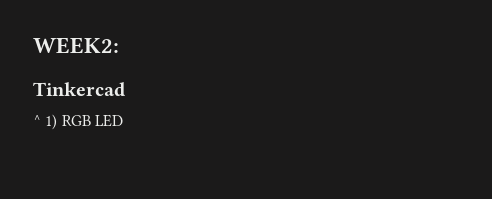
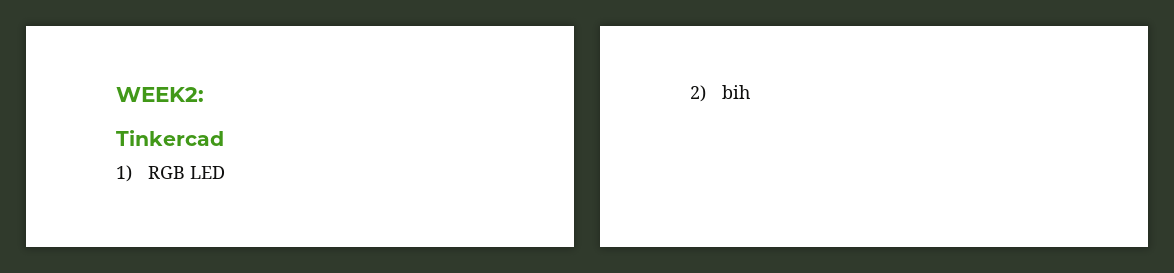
- ^ 1) RGB LED
+ 1) RGB LED
+ 2) bih

